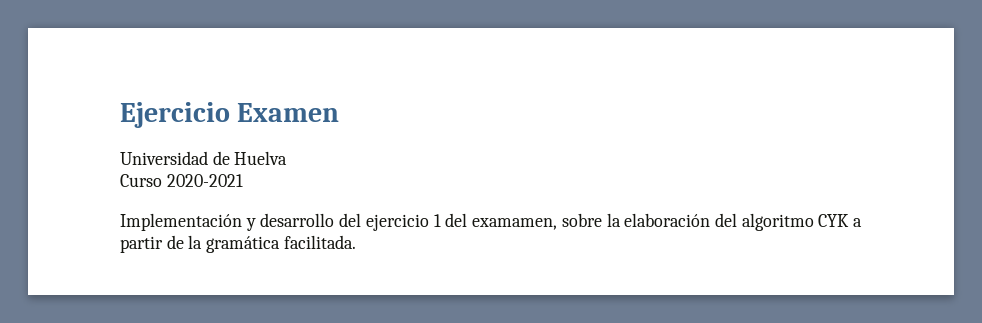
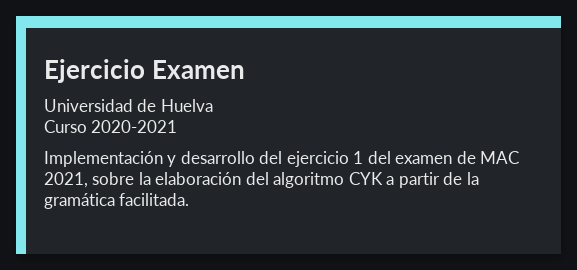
- Implementación y desarrollo del ejercicio 1 del examamen, sobre la elaboración del algoritmo CYK a partir de la gramática facilitada.
+ Implementación y desarrollo del ejercicio 1 del examen de MAC 2021, sobre la elaboración del algoritmo CYK a partir de la gramática facilitada.

